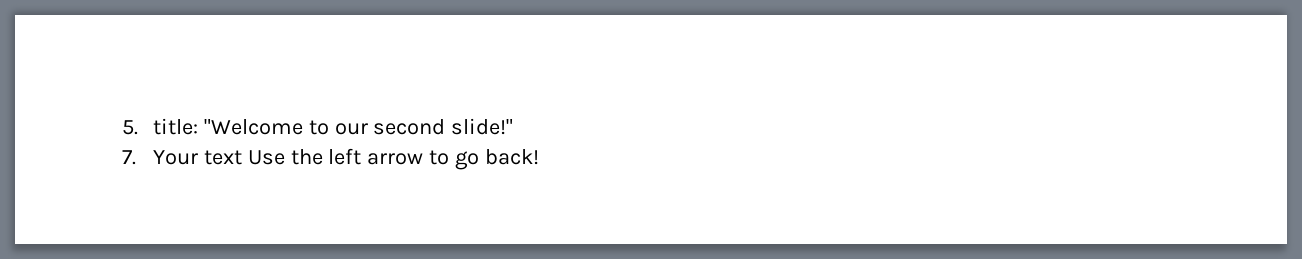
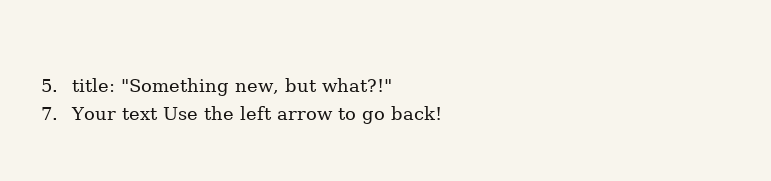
- 5. title: "Welcome to our second slide!"
+ 5. title: "Something new, but what?!"

